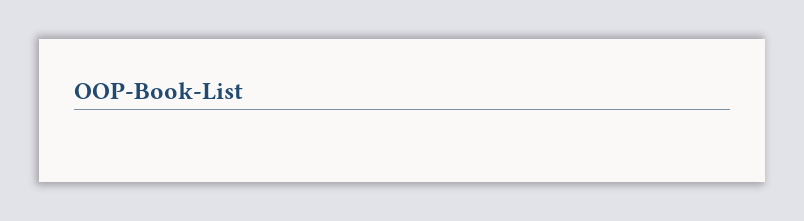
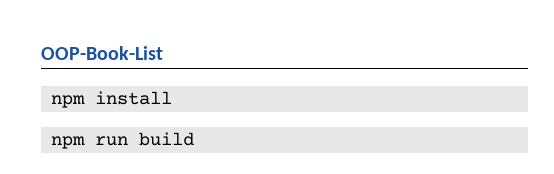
+ npm install
+ npm run build

